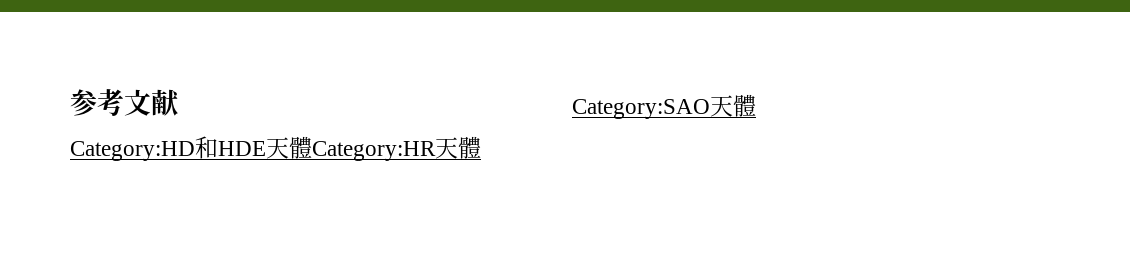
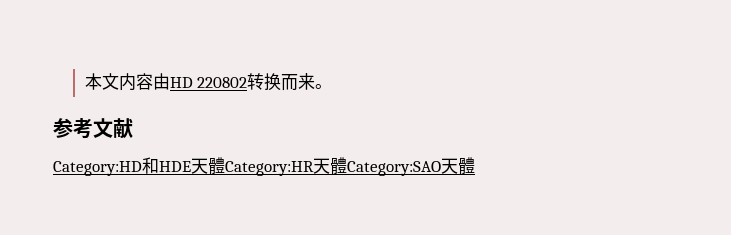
+ 本文内容由HD 220802转换而来。

